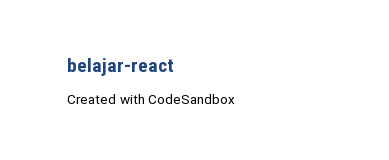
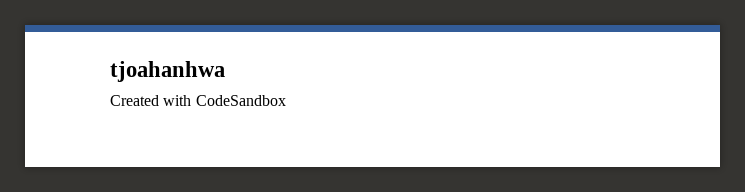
- belajar-react
+ tjoahanhwa

